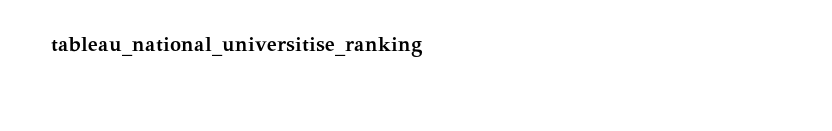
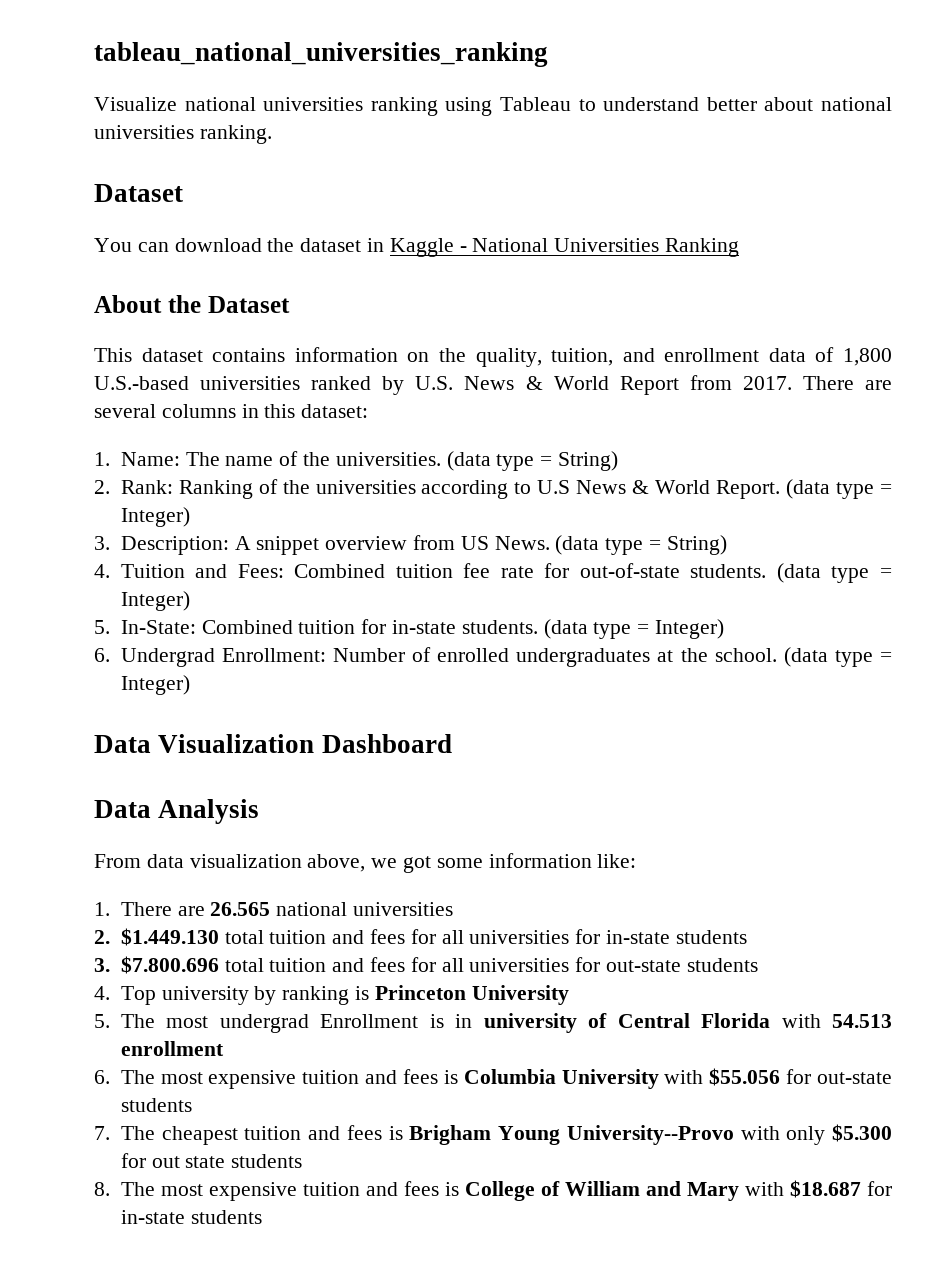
- tableau_national_universitise_ranking
+ tableau_national_universities_ranking
+ Visualize national universities ranking using Tableau to understand better about national universities ranking.
+ Dataset
+ You can download the dataset in Kaggle - National Universities Ranking
+ About the Dataset
+ This dataset contains information on the quality, tuition, and enrollment data of 1,800 U.S.-based universities ranked by U.S. News & World Report from 2017. There are several columns in this dataset:
+ 1. Name: The name of the universities. (data type = String)
+ 2. Rank: Ranking of the universities according to U.S News & World Report. (data type = Integer)
+ 3. Description: A snippet overview from US News. (data type = String)
+ 4. Tuition and Fees: Combined tuition fee rate for out-of-state students. (data type = Integer)
+ 5. In-State: Combined tuition for in-state students. (data type = Integer)
+ 6. Undergrad Enrollment: Number of enrolled undergraduates at the school. (data type = Integer)
+ Data Visualization Dashboard
+ Data Analysis
+ From data visualization above, we got some information like:
+ 1. There are 26.565 national universities
+ 2. $1.449.130 total tuition and fees for all universities for in-state students
+ 3. $7.800.696 total tuition and fees for all universities for out-state students
+ 4. Top university by ranking is Princeton University
+ 5. The most undergrad Enrollment is in university of Central Florida with 54.513 enrollment
+ 6. The most expensive tuition and fees is Columbia University with $55.056 for out-state students
+ 7. The cheapest tuition and fees is Brigham Young University--Provo with only $5.300 for out state students
+ 8. The most expensive tuition and fees is College of William and Mary with $18.687 for in-state students

